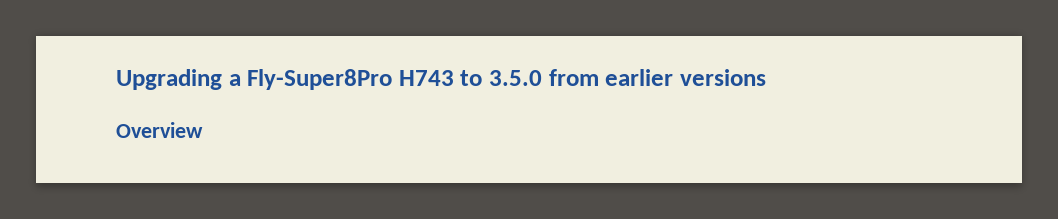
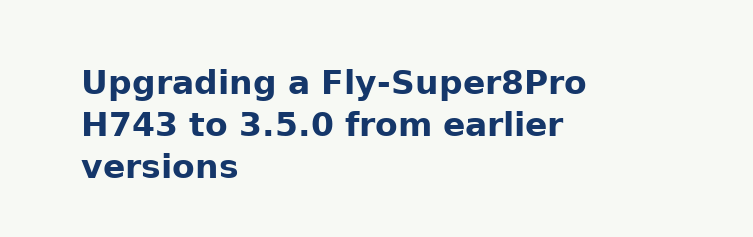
- Overview

